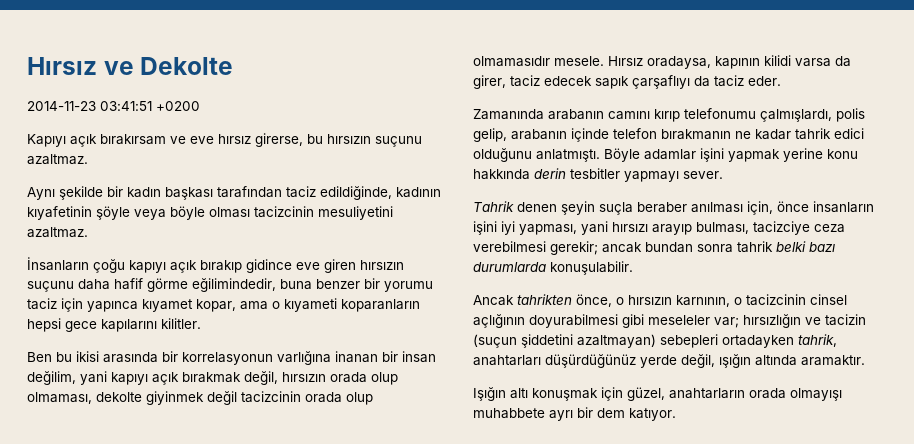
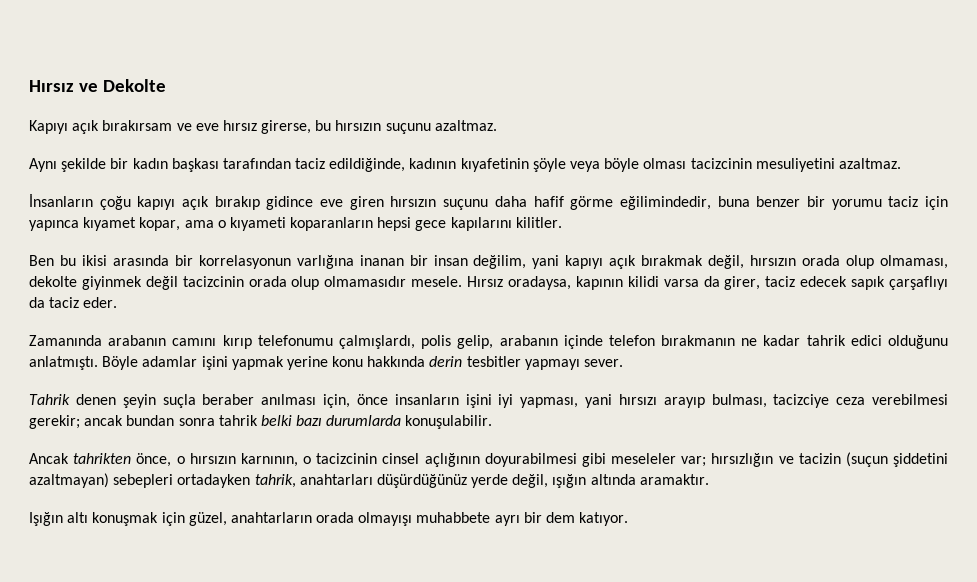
- 2014-11-23 03:41:51 +0200

